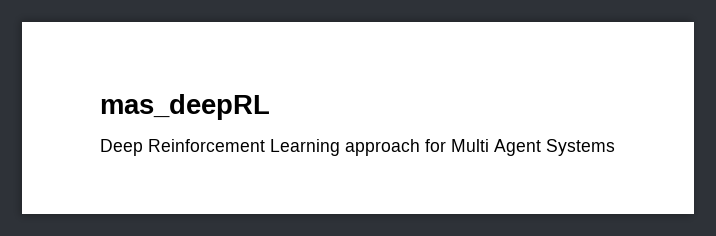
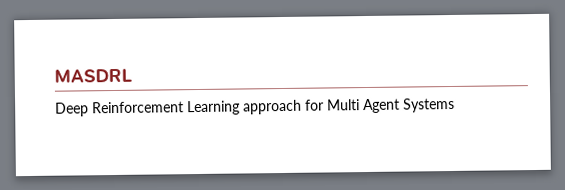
- mas_deepRL
+ MASDRL

